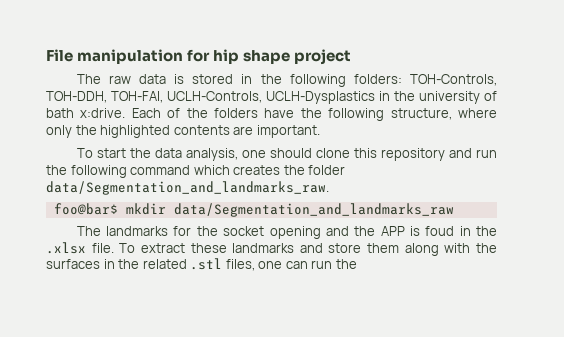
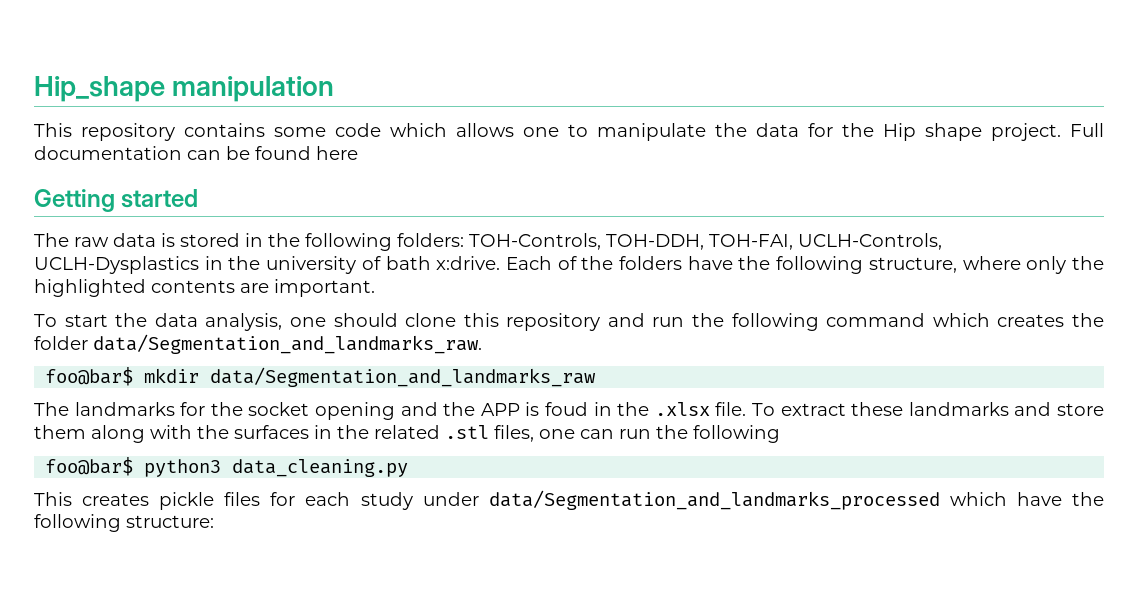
- File manipulation for hip shape project
+ Hip_shape manipulation
+ This repository contains some code which allows one to manipulate the data for the Hip shape project. Full documentation can be found here
+ Getting started
- To extract these landmarks and store them along with the surfaces in the related .stl files, one can run the
+ To extract these landmarks and store them along with the surfaces in the related .stl files, one can run the following
+ foo@bar$ python3 data_cleaning.py
+ This creates pickle files for each study under data/Segmentation_and_landmarks_processed which have the following structure:

